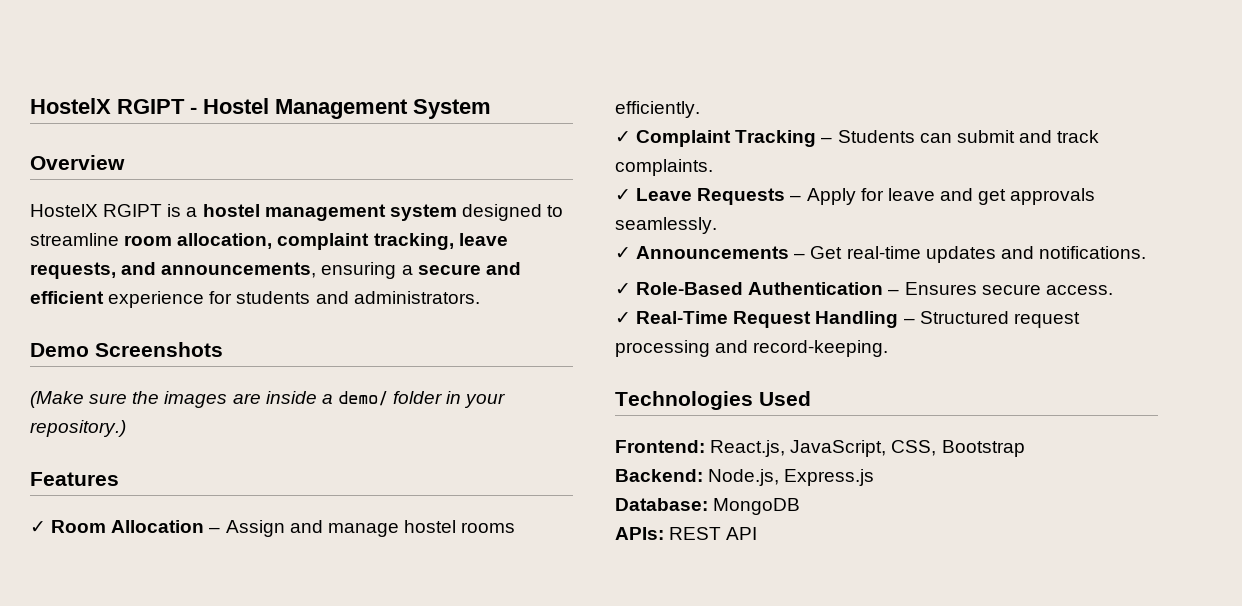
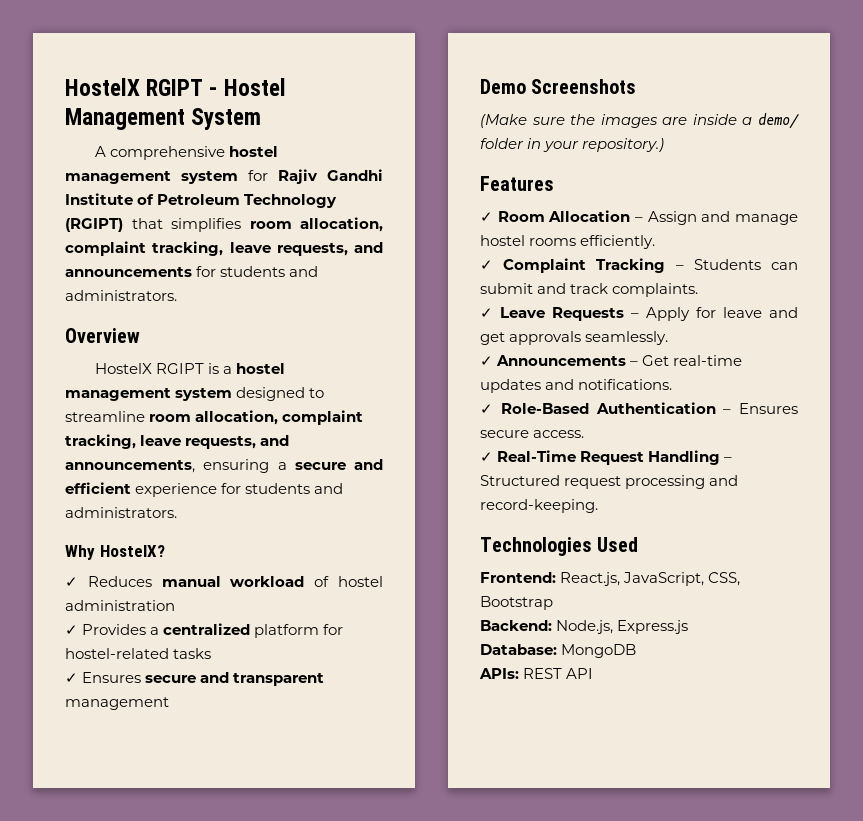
+ A comprehensive hostel management system for Rajiv Gandhi Institute of Petroleum Technology (RGIPT) that simplifies room allocation, complaint tracking, leave requests, and announcements for students and administrators.
+ Why HostelX?
+ ✓ Reduces manual workload of hostel administration
+ ✓ Provides a centralized platform for hostel-related tasks
+ ✓ Ensures secure and transparent management

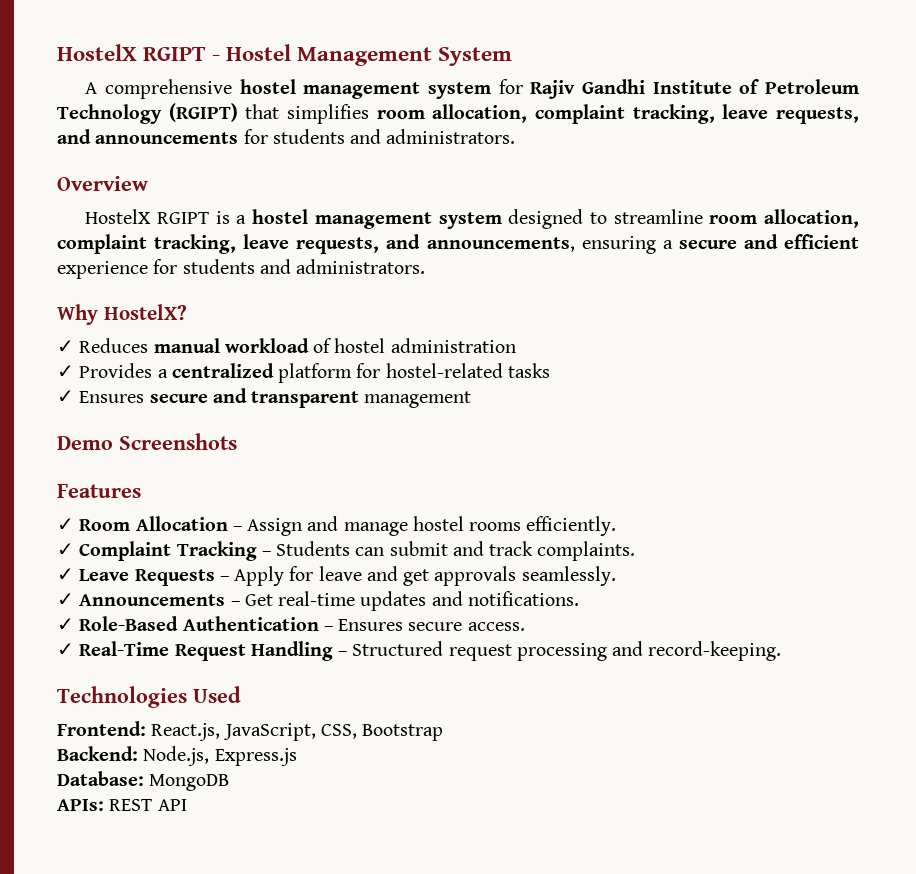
- (Make sure the images are inside a demo/ folder in your repository.)

